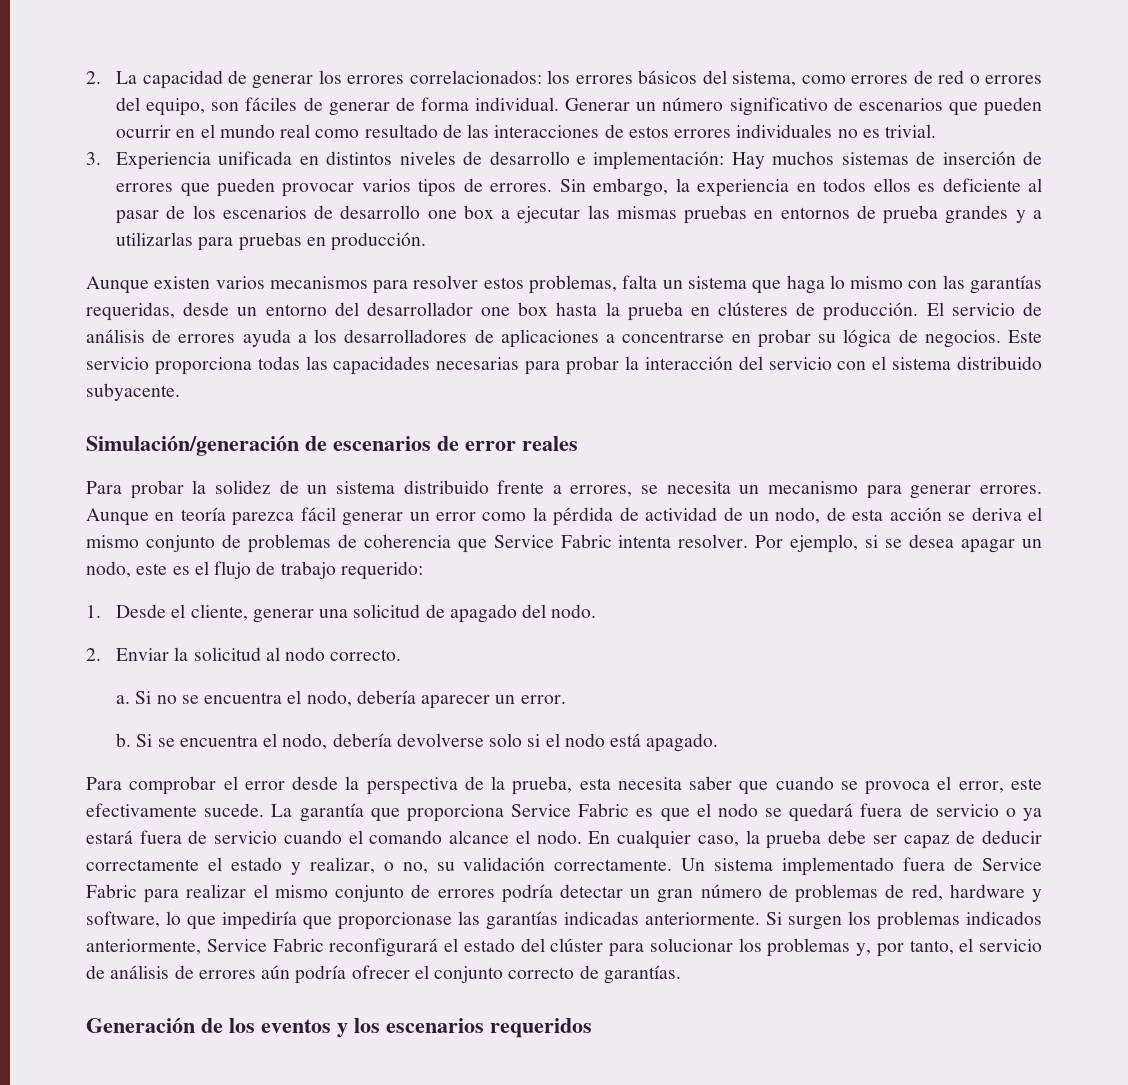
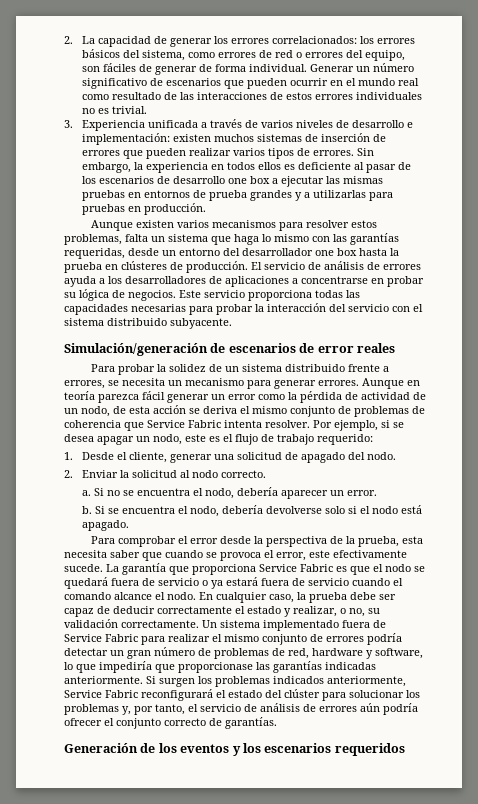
- 3. Experiencia unificada en distintos niveles de desarrollo e implementación: Hay muchos sistemas de inserción de errores que pueden provocar varios tipos de errores.
+ 3. Experiencia unificada a través de varios niveles de desarrollo e implementación: existen muchos sistemas de inserción de errores que pueden realizar varios tipos de errores.

